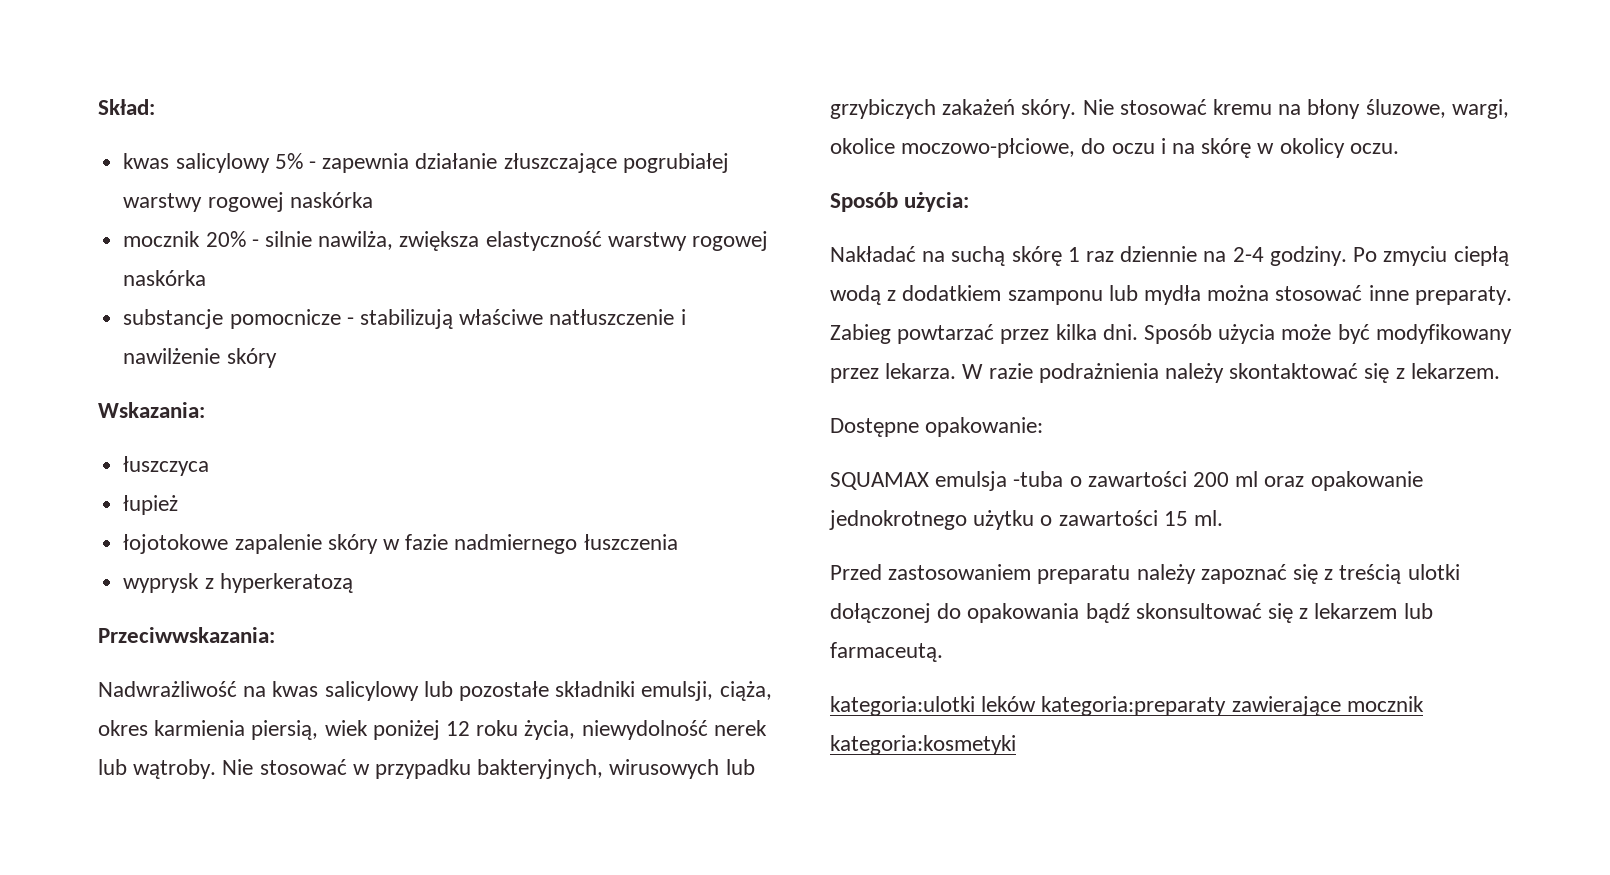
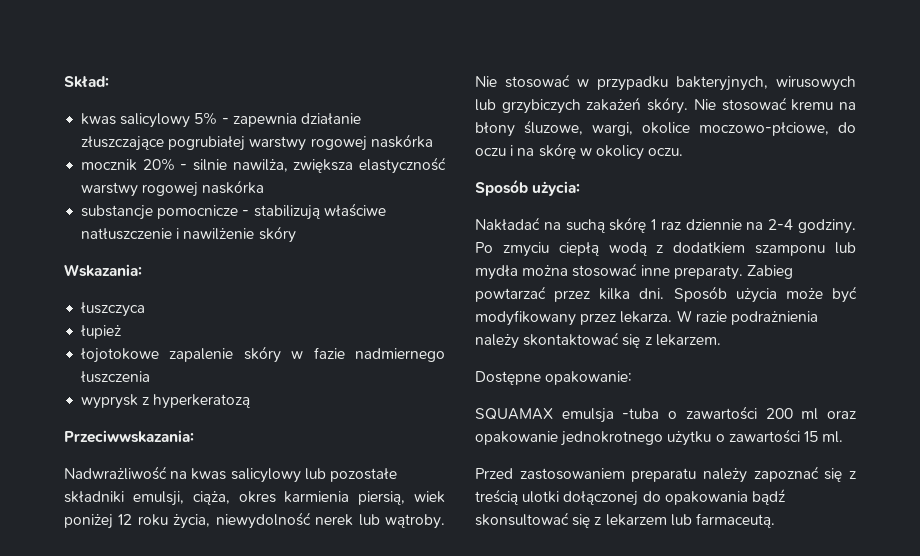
- kategoria:ulotki leków kategoria:preparaty zawierające mocznik kategoria:kosmetyki

